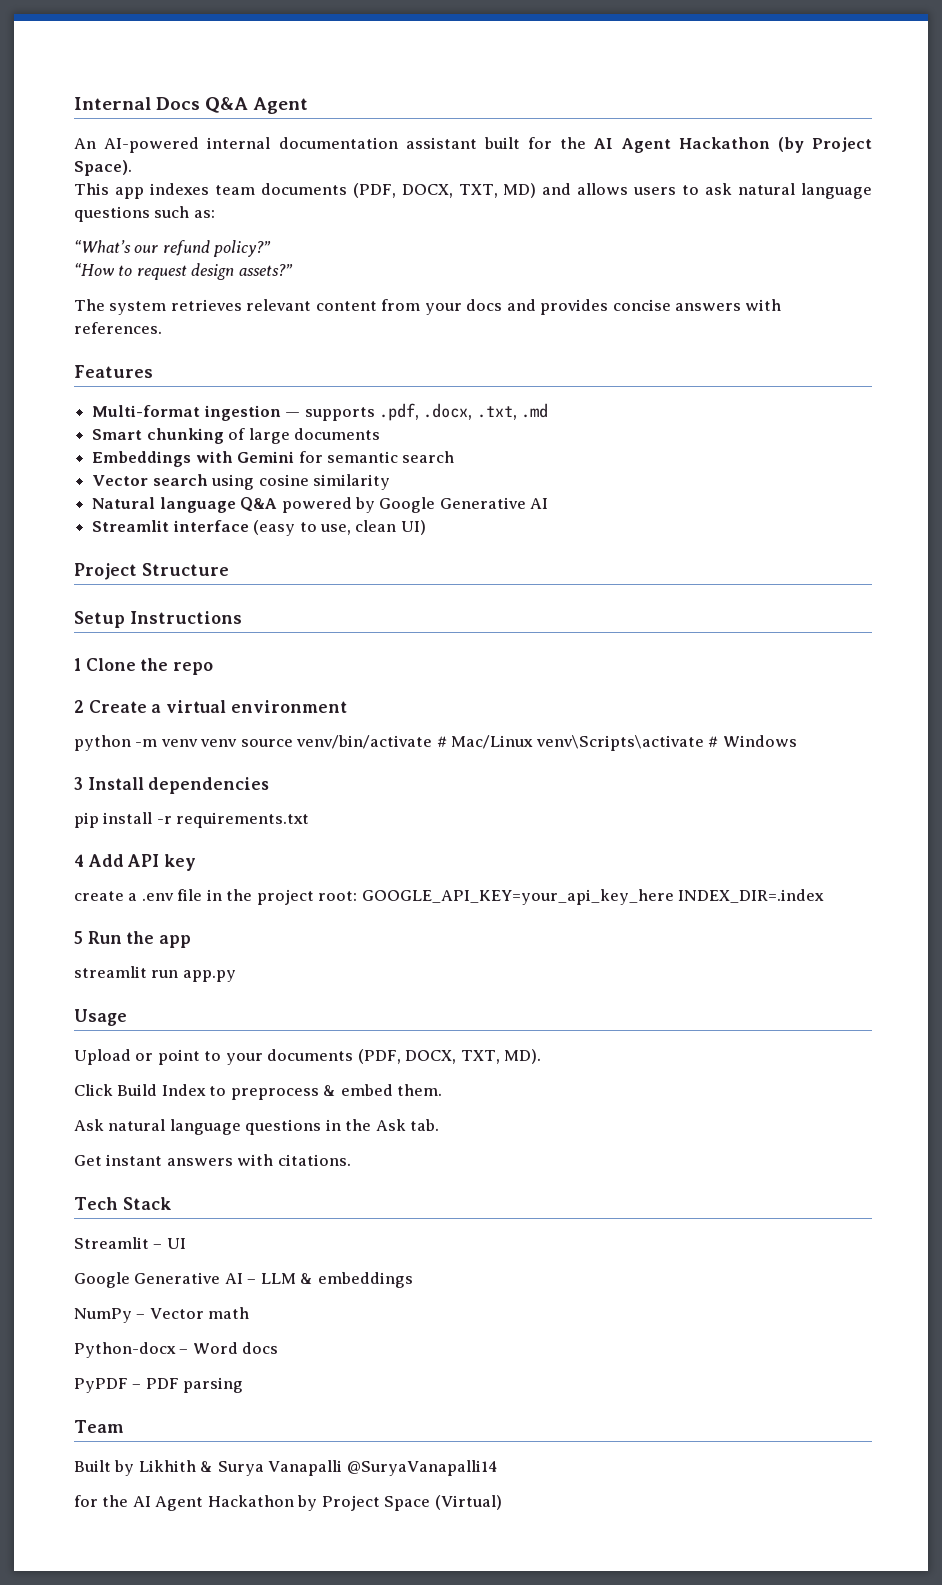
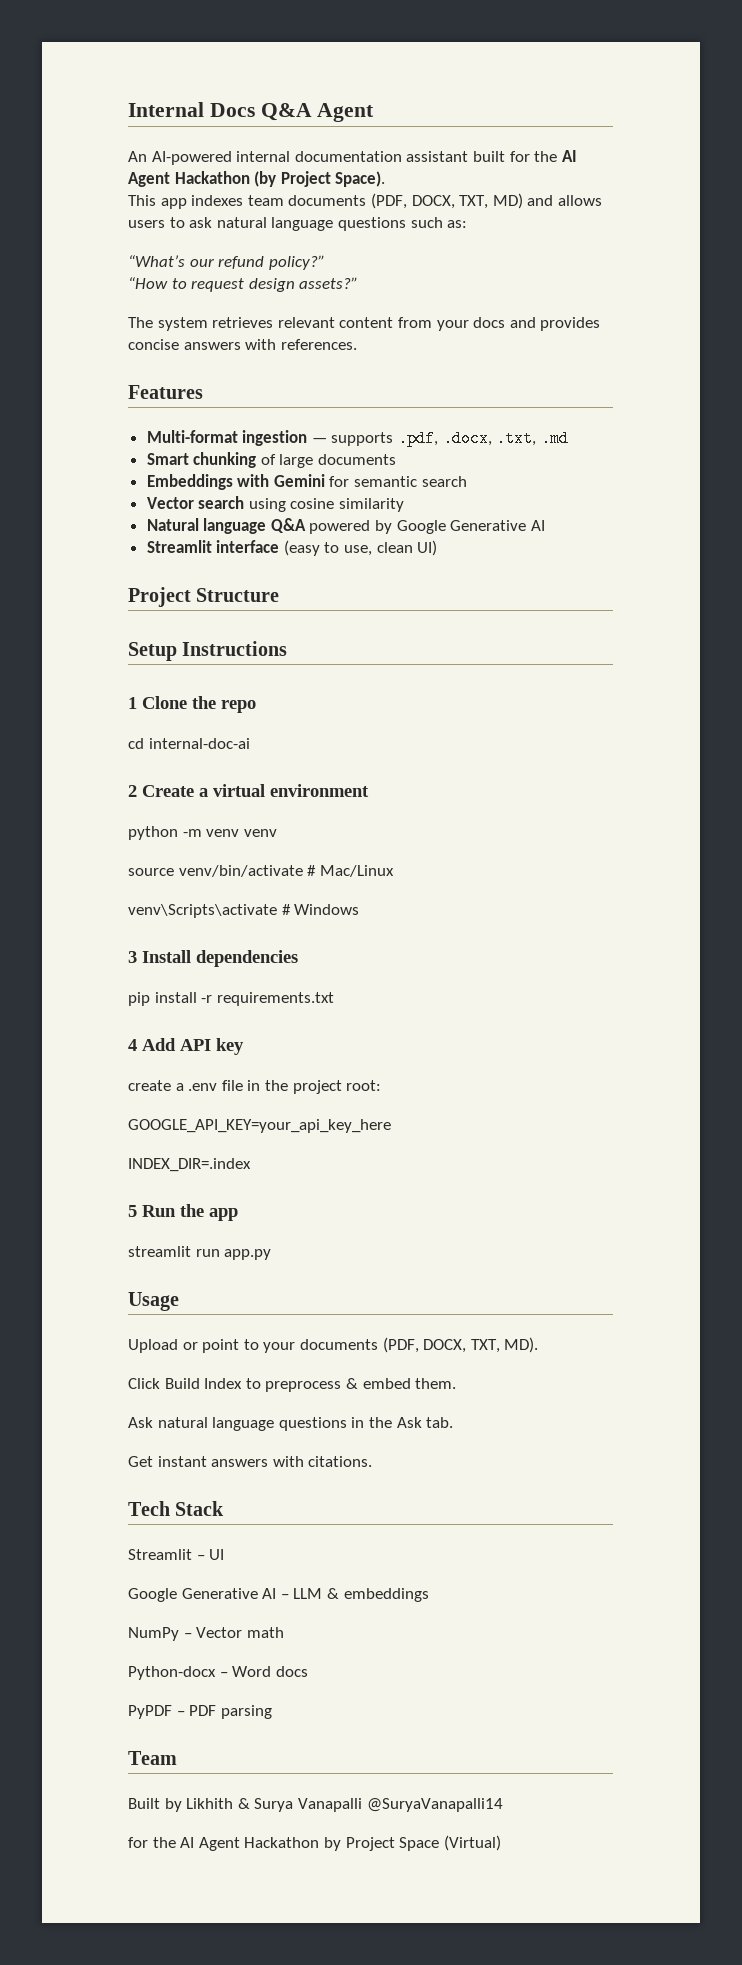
+ cd internal-doc-ai
- python -m venv venv source venv/bin/activate # Mac/Linux venv\Scripts\activate # Windows
+ python -m venv venv
+ source venv/bin/activate # Mac/Linux
+ venv\Scripts\activate # Windows
- create a .env file in the project root: GOOGLE_API_KEY=your_api_key_here INDEX_DIR=.index
+ create a .env file in the project root:
+ GOOGLE_API_KEY=your_api_key_here
+ INDEX_DIR=.index

